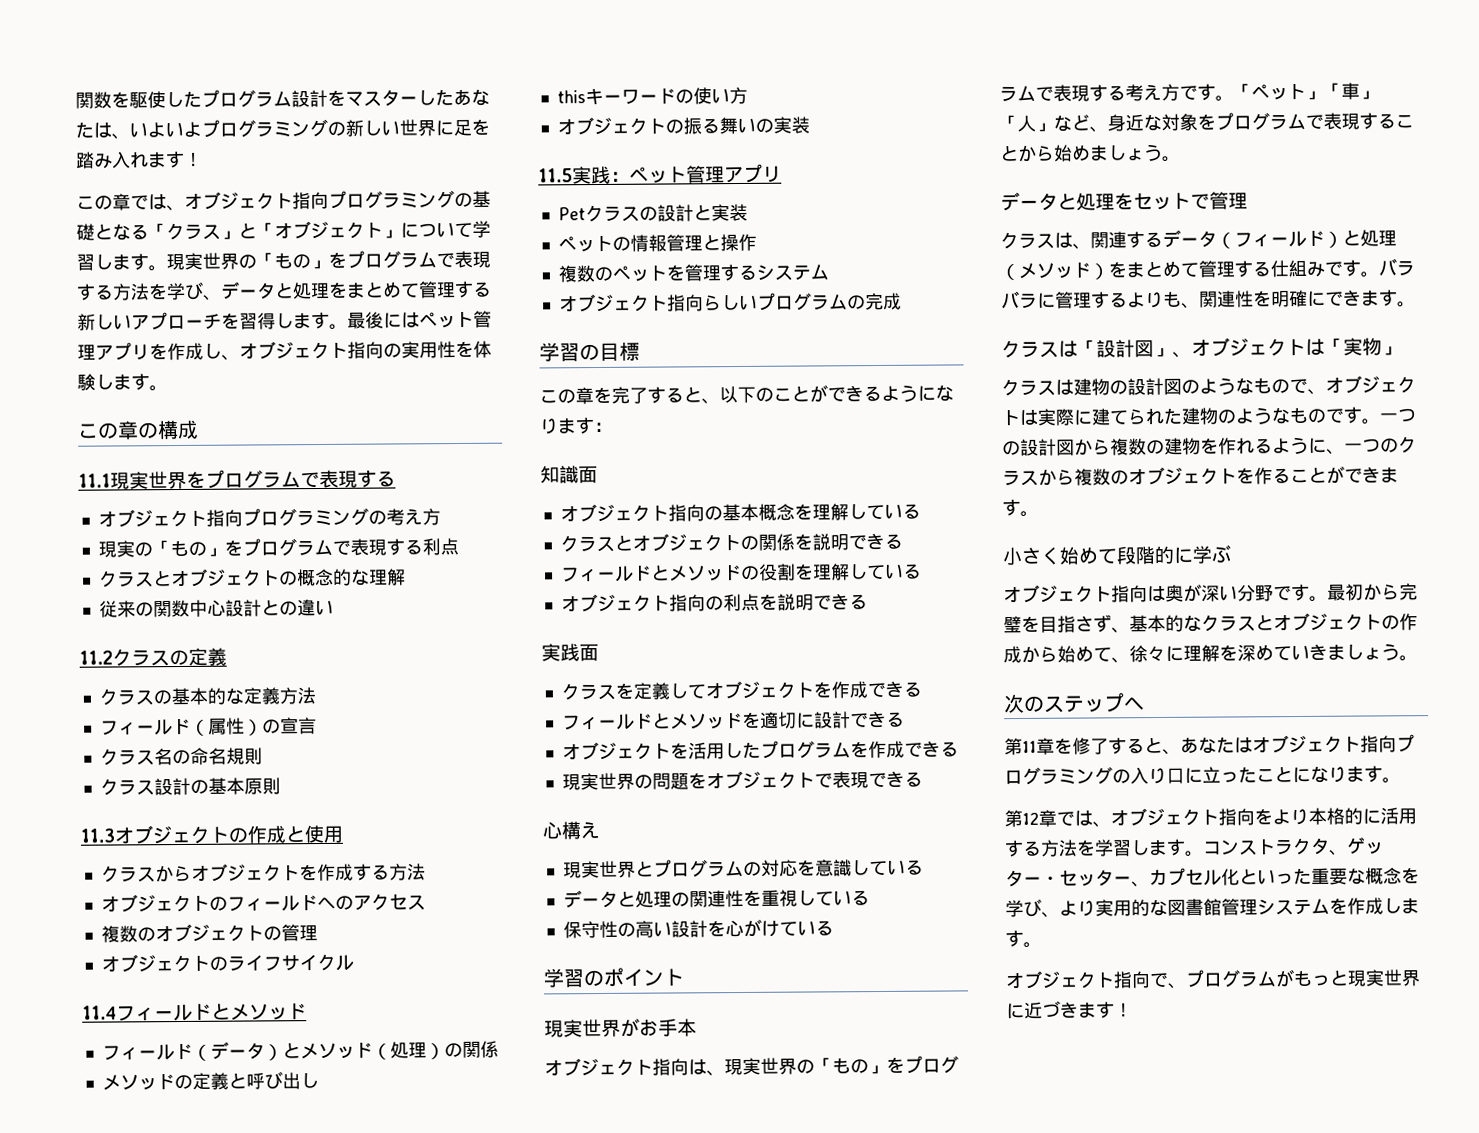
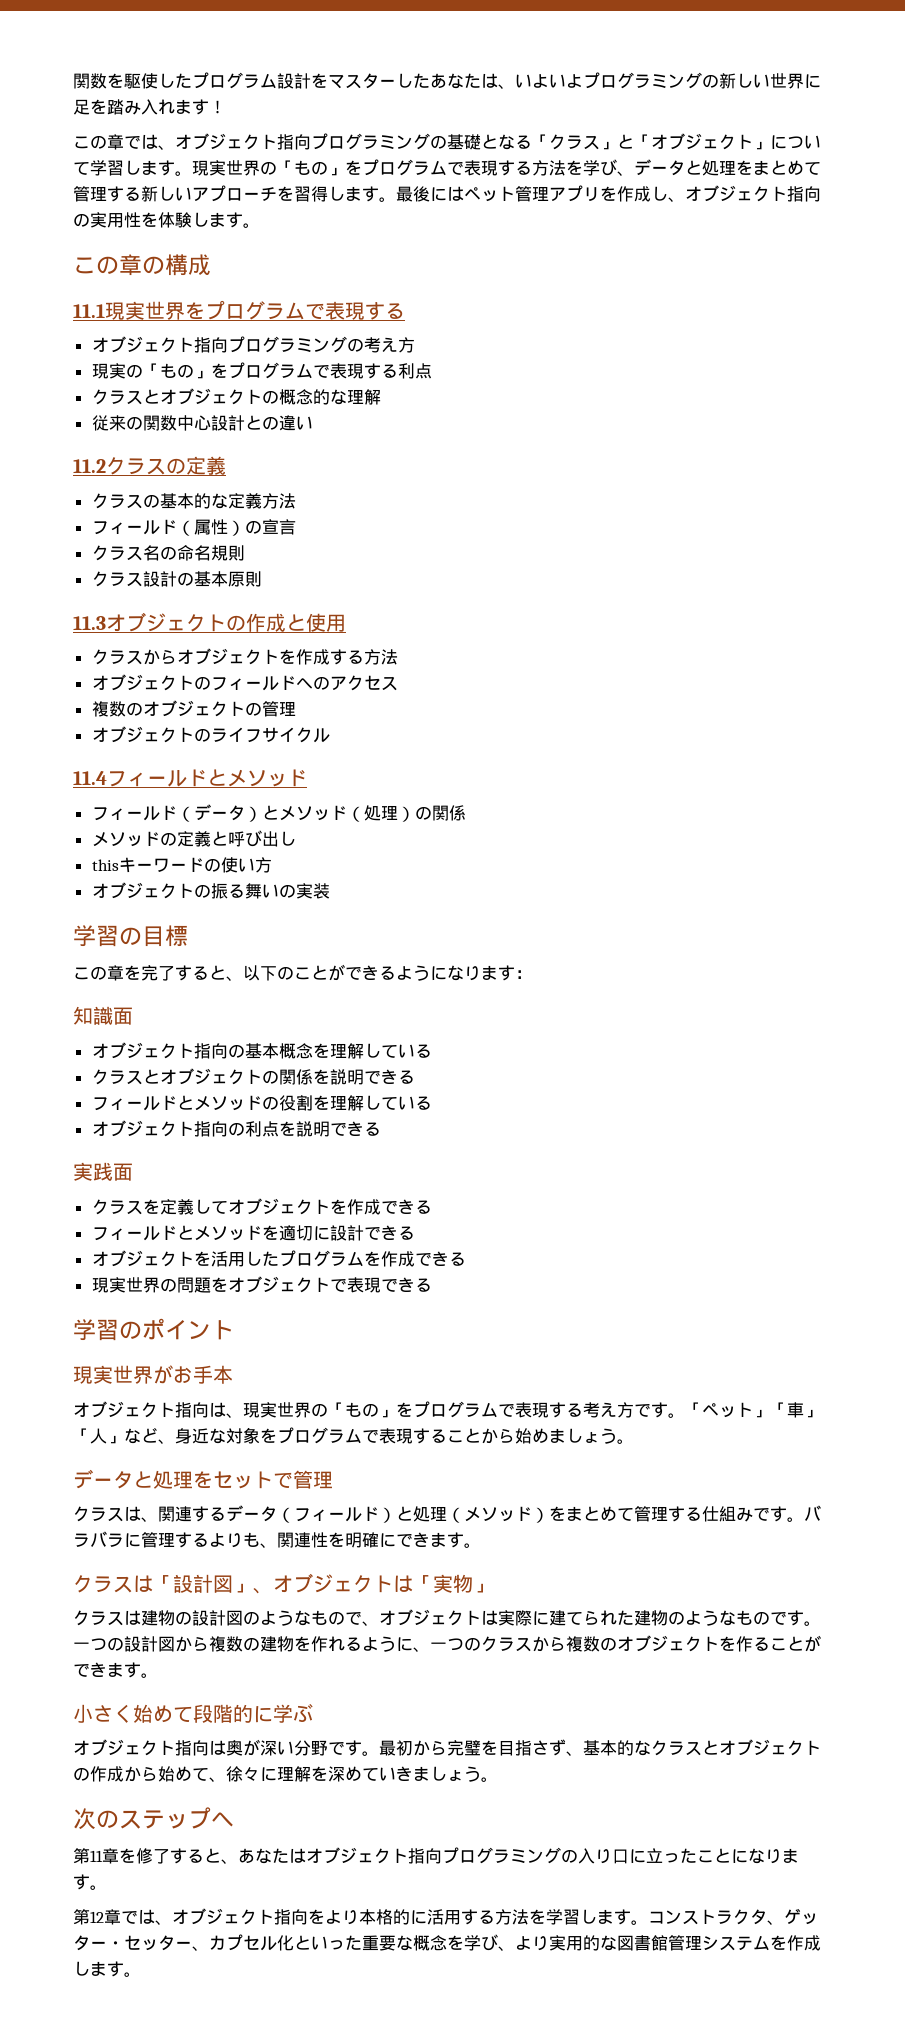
- 11.5実践：ペット管理アプリ
- Petクラスの設計と実装
- ペットの情報管理と操作
- 複数のペットを管理するシステム
- オブジェクト指向らしいプログラムの完成
- 心構え
- 現実世界とプログラムの対応を意識している
- データと処理の関連性を重視している
- 保守性の高い設計を心がけている
- オブジェクト指向で、プログラムがもっと現実世界に近づきます！

